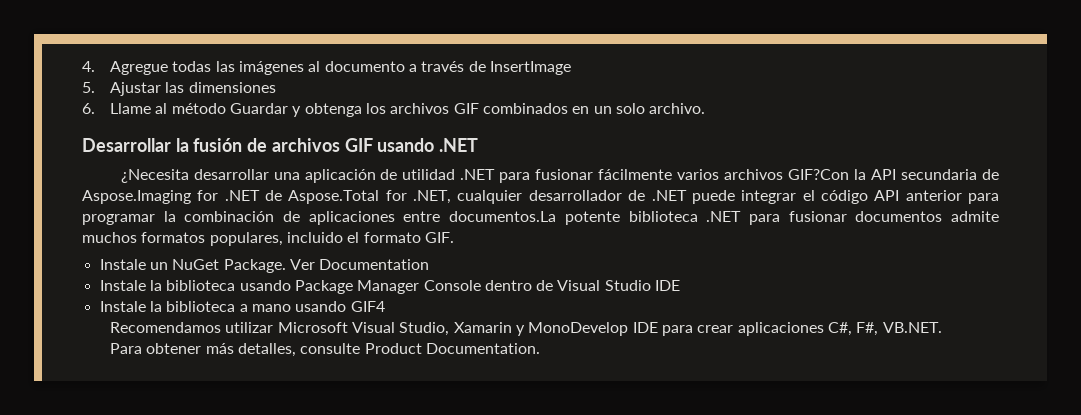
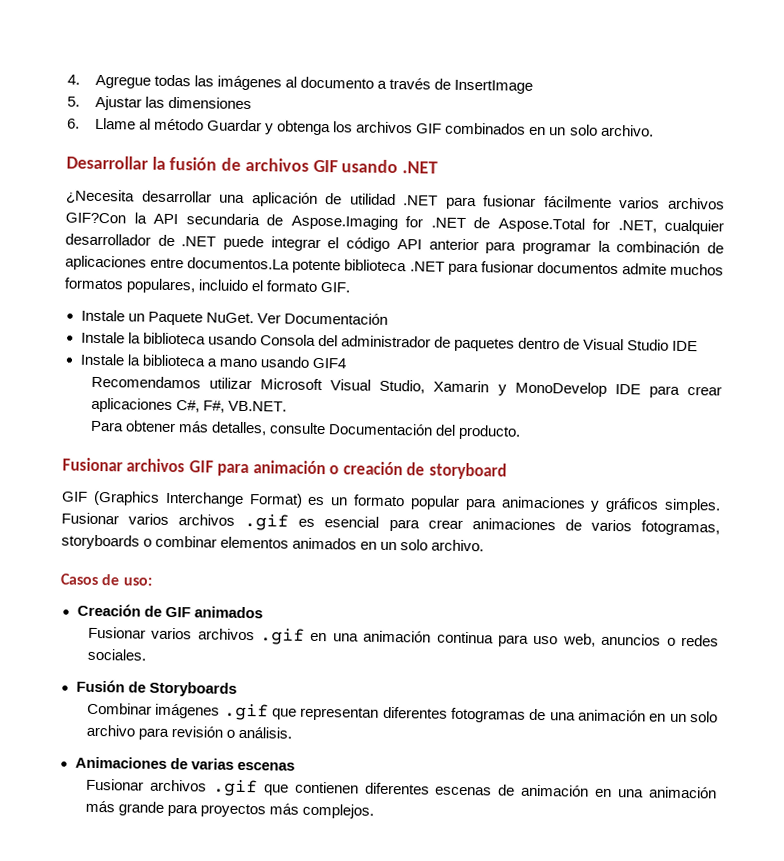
- Instale un NuGet Package. Ver Documentation
+ Instale un Paquete NuGet. Ver Documentación
- Instale la biblioteca usando Package Manager Console dentro de Visual Studio IDE
+ Instale la biblioteca usando Consola del administrador de paquetes dentro de Visual Studio IDE
- Para obtener más detalles, consulte Product Documentation.
+ Para obtener más detalles, consulte Documentación del producto.
+ Fusionar archivos GIF para animación o creación de storyboard
+ GIF (Graphics Interchange Format) es un formato popular para animaciones y gráficos simples. Fusionar varios archivos .gif es esencial para crear animaciones de varios fotogramas, storyboards o combinar elementos animados en un solo archivo.
+ Casos de uso:
+ Creación de GIF animados
+ Fusionar varios archivos .gif en una animación continua para uso web, anuncios o redes sociales.
+ Fusión de Storyboards
+ Combinar imágenes .gif que representan diferentes fotogramas de una animación en un solo archivo para revisión o análisis.
+ Animaciones de varias escenas
+ Fusionar archivos .gif que contienen diferentes escenas de animación en una animación más grande para proyectos más complejos.

